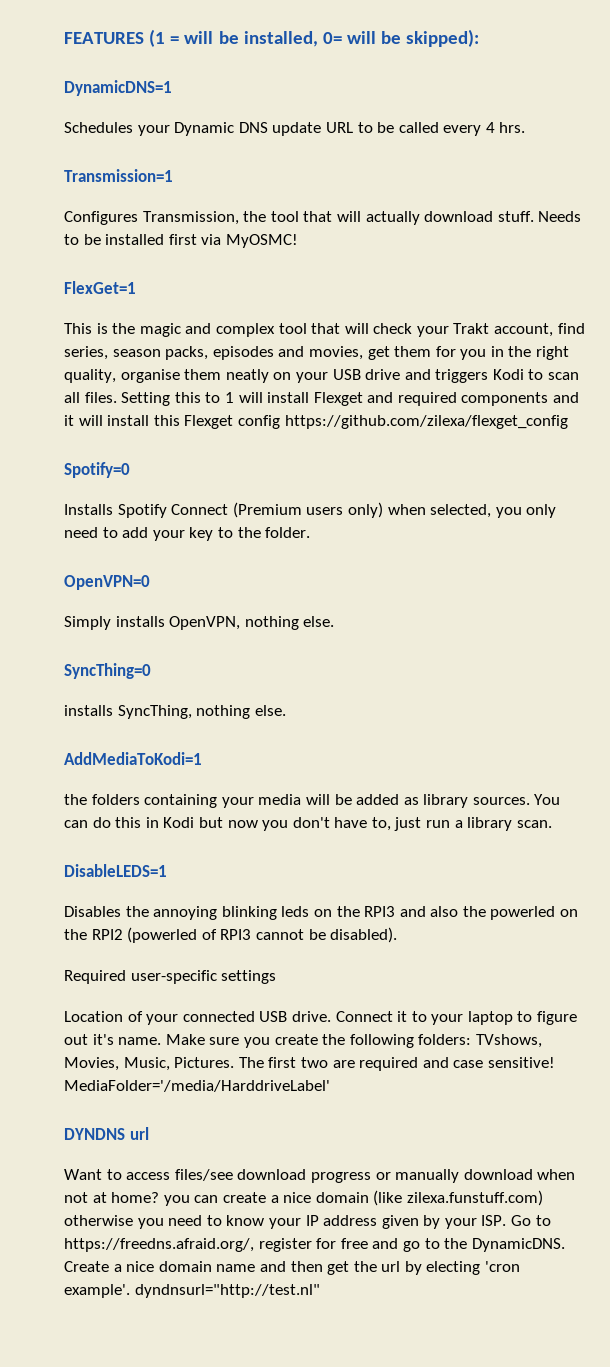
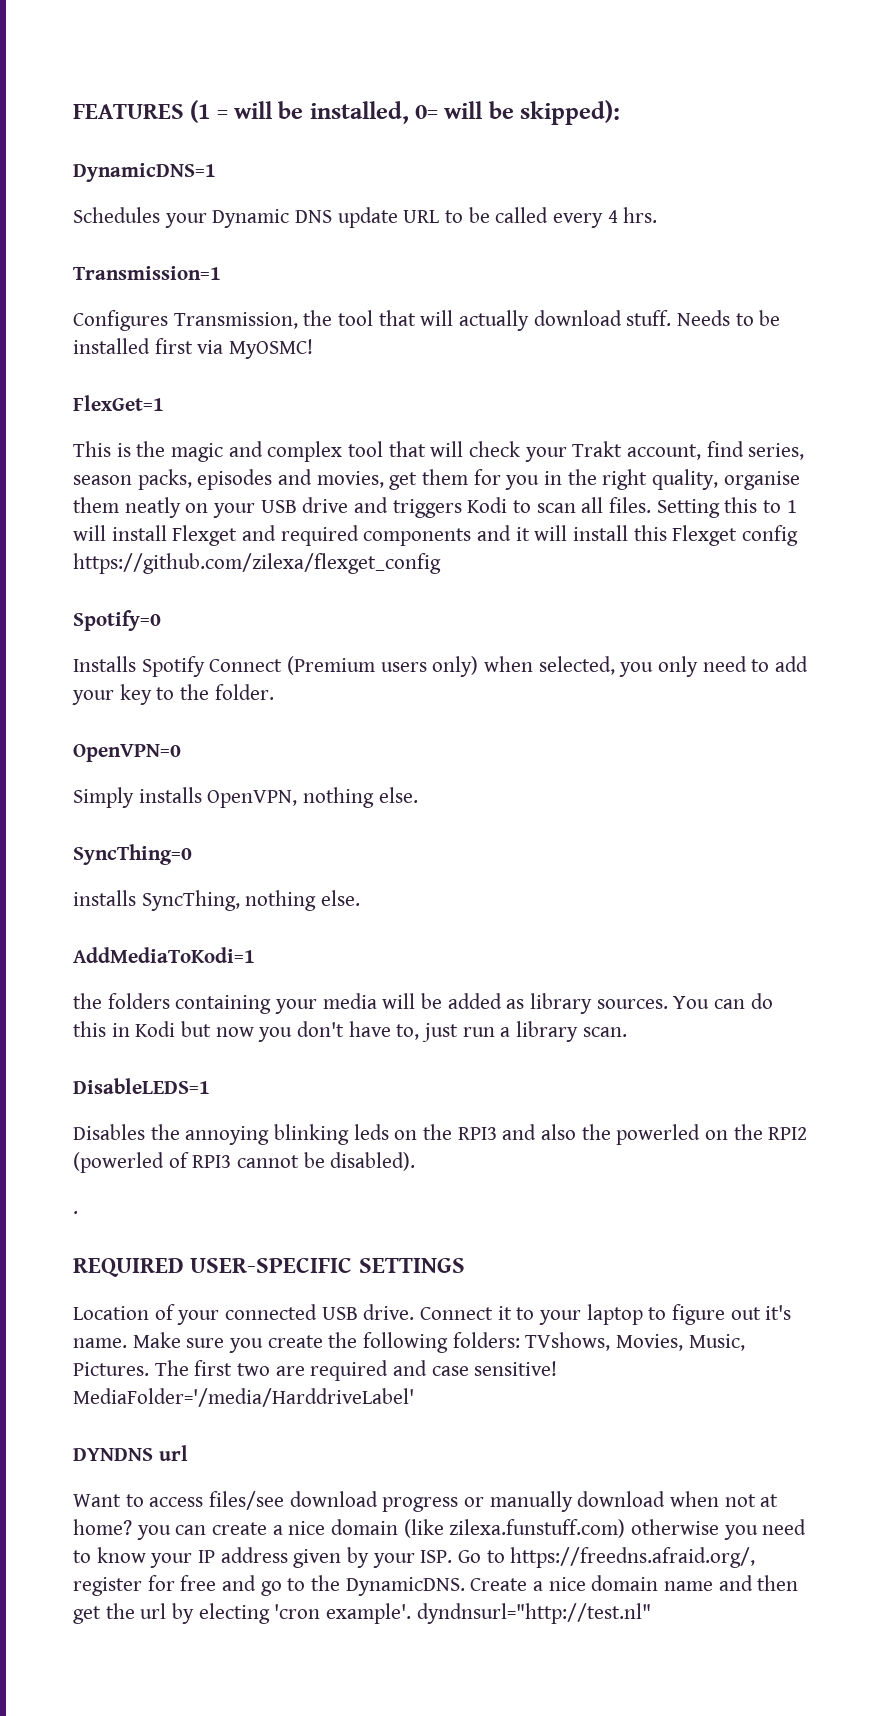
- Required user-specific settings
+ .
+ REQUIRED USER-SPECIFIC SETTINGS

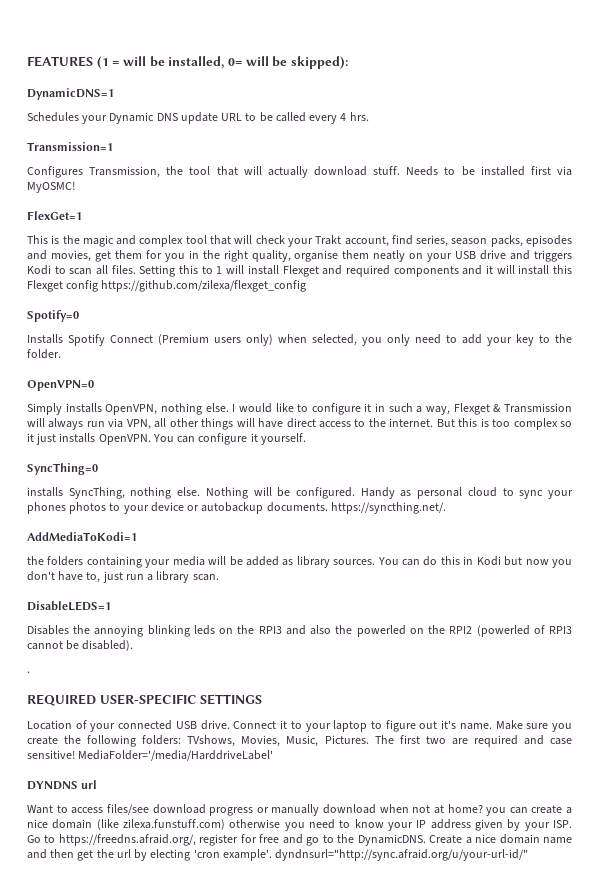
+ I would like to configure it in such a way, Flexget & Transmission will always run via VPN, all other things will have direct access to the internet. But this is too complex so it just installs OpenVPN. You can configure it yourself.
+ Nothing will be configured. Handy as personal cloud to sync your phones photos to your device or autobackup documents. https://syncthing.net/.
- Create a nice domain name and then get the url by electing 'cron example'. dyndnsurl="http://test.nl"
+ Create a nice domain name and then get the url by electing 'cron example'. dyndnsurl="http://sync.afraid.org/u/your-url-id/"

